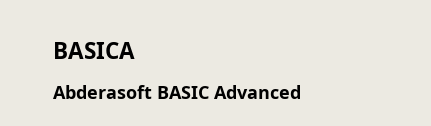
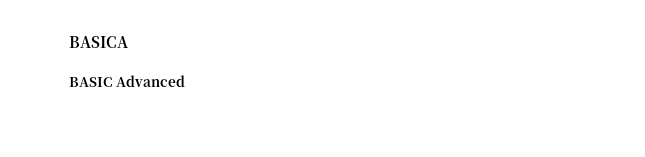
- Abderasoft BASIC Advanced
+ BASIC Advanced

